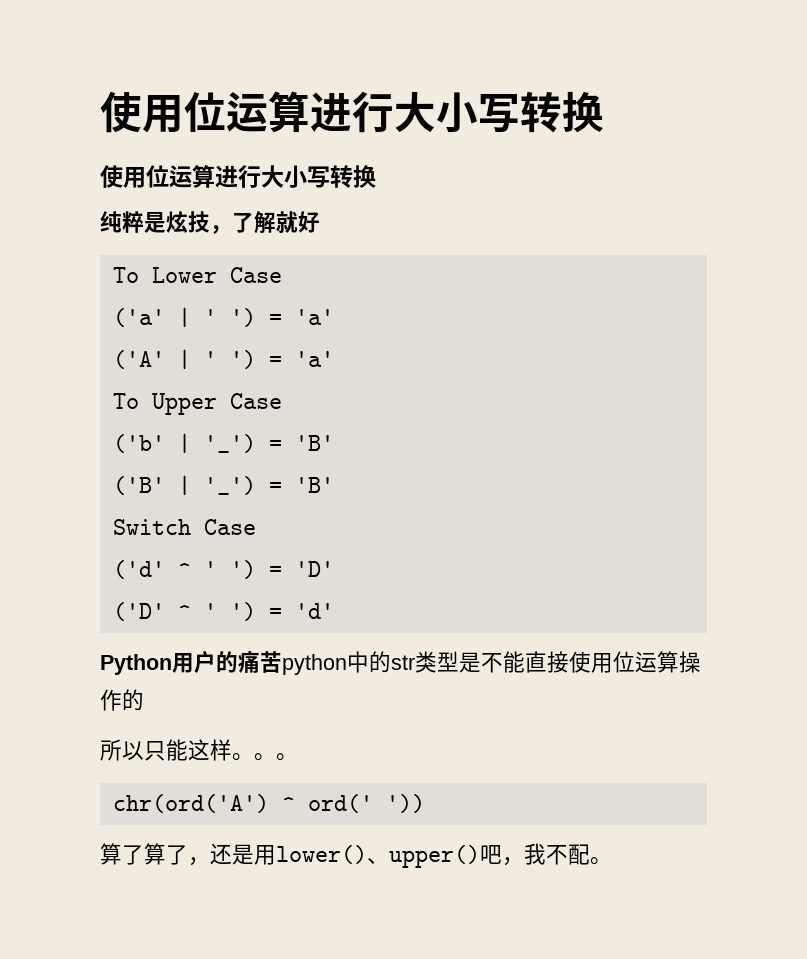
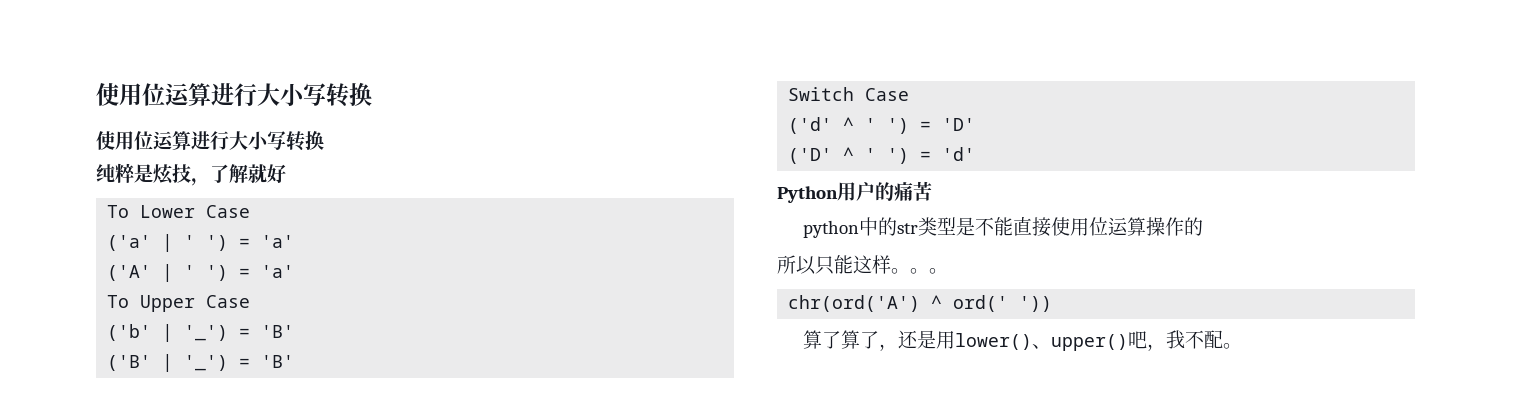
- Python用户的痛苦python中的str类型是不能直接使用位运算操作的
+ Python用户的痛苦
+ python中的str类型是不能直接使用位运算操作的

